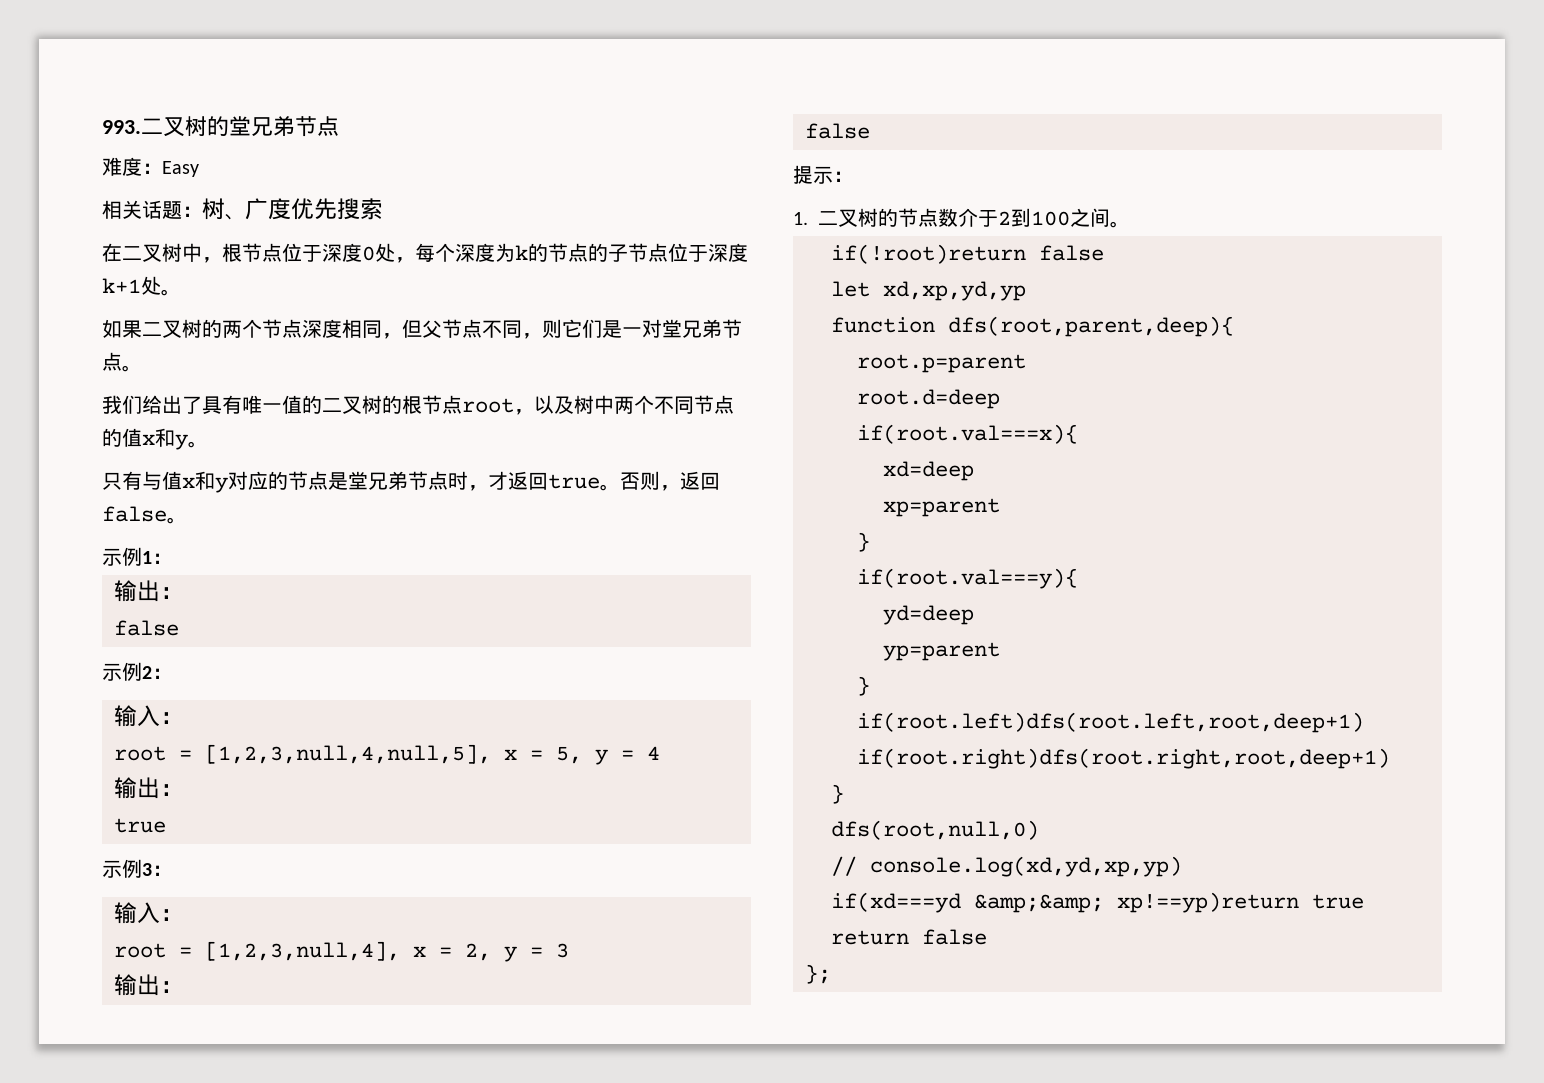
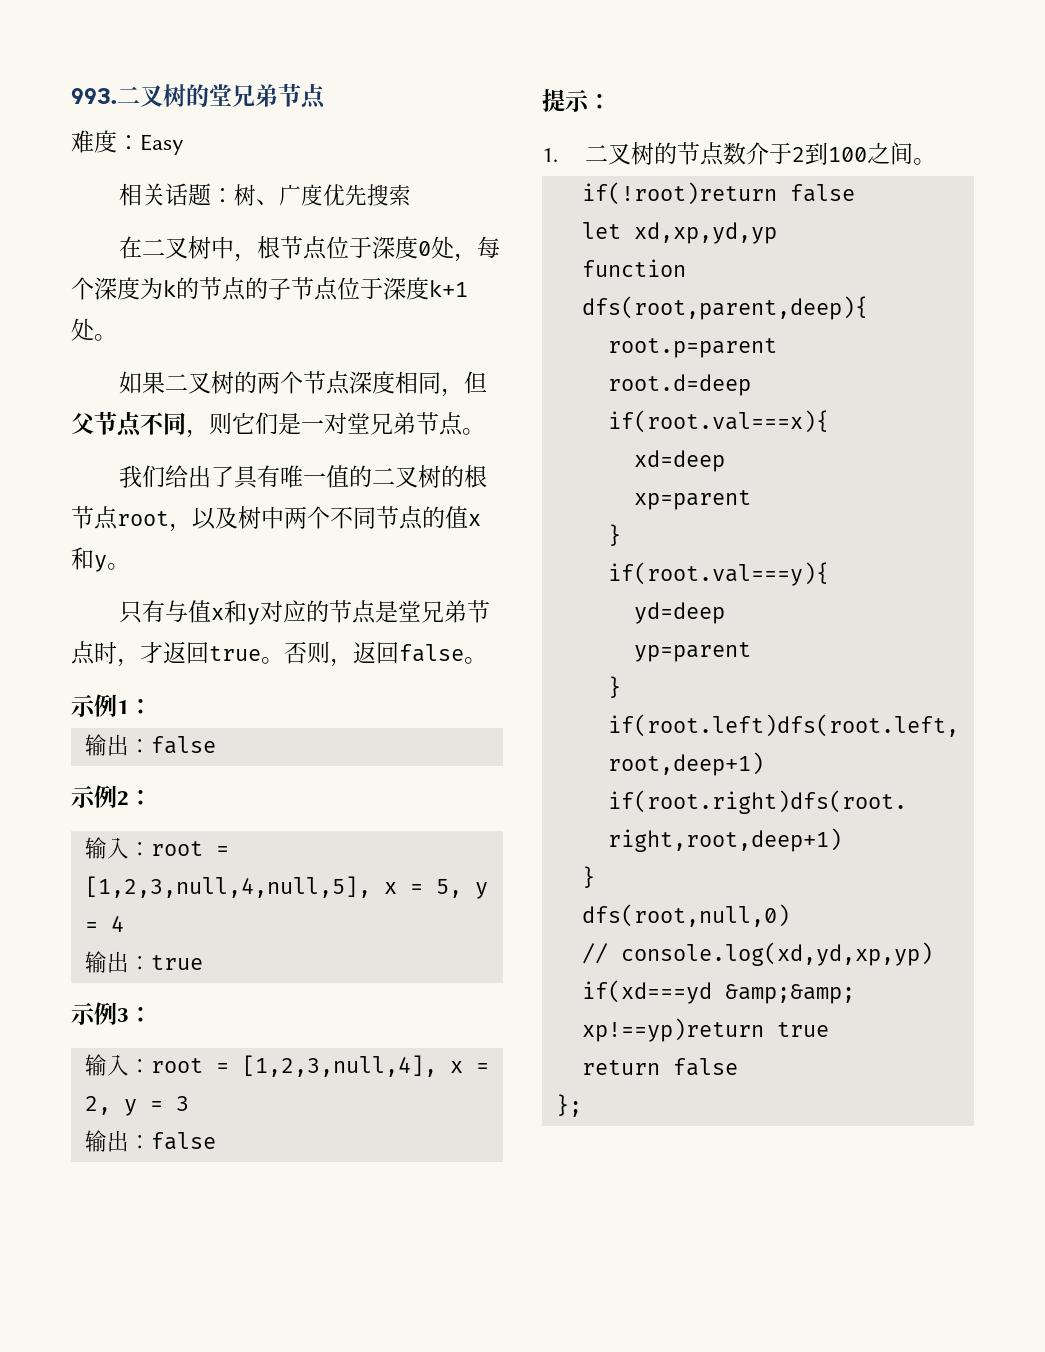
  示例1：
- 输出：
- false
+ 输出：false
  示例2：
- 输入：
- root = [1,2,3,null,4,null,5], x = 5, y = 4
- 输出：
- true
+ 输入：root = [1,2,3,null,4,null,5], x = 5, y = 4
+ 输出：true
  示例3：
- 输入：
- root = [1,2,3,null,4], x = 2, y = 3
- 输出：
- false
+ 输入：root = [1,2,3,null,4], x = 2, y = 3
+ 输出：false

